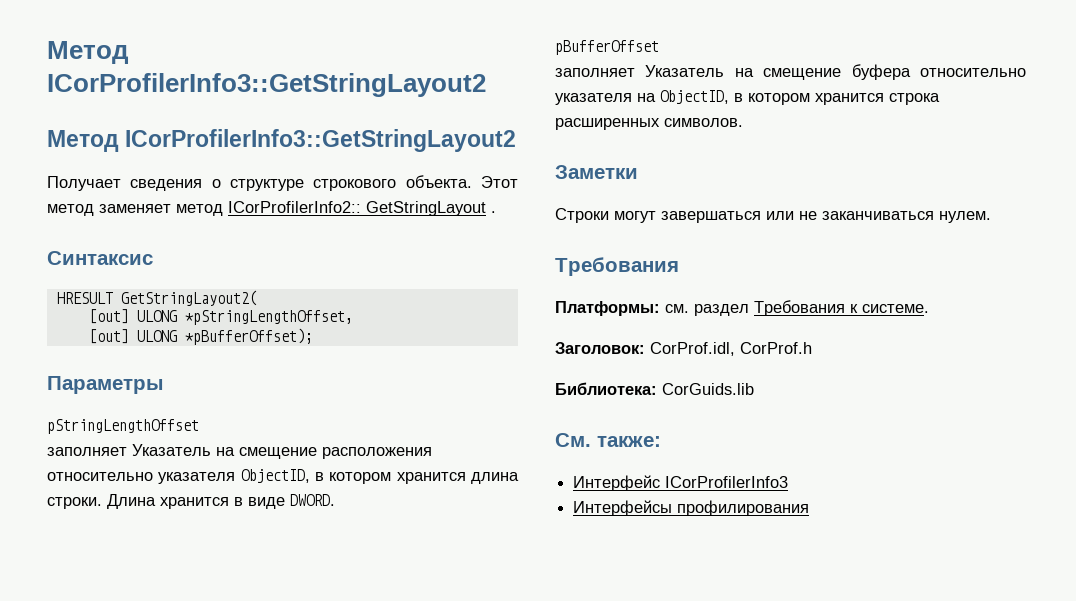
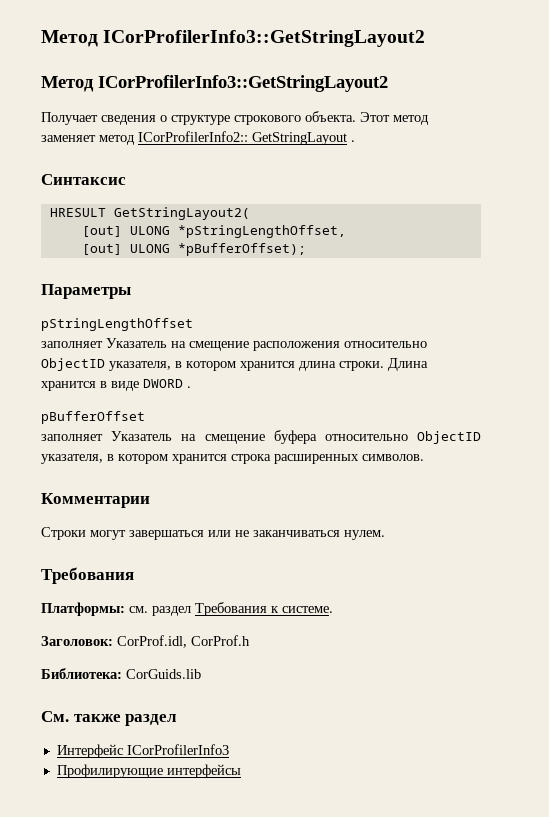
- заполняет Указатель на смещение расположения относительно указателя ObjectID, в котором хранится длина строки.
+ заполняет Указатель на смещение расположения относительно ObjectID указателя, в котором хранится длина строки.
- Длина хранится в виде DWORD.
+ Длина хранится в виде DWORD .
- заполняет Указатель на смещение буфера относительно указателя на ObjectID, в котором хранится строка расширенных символов.
+ заполняет Указатель на смещение буфера относительно ObjectID указателя, в котором хранится строка расширенных символов.
- Заметки
+ Комментарии
- См. также:
+ См. также раздел
- Интерфейсы профилирования
+ Профилирующие интерфейсы

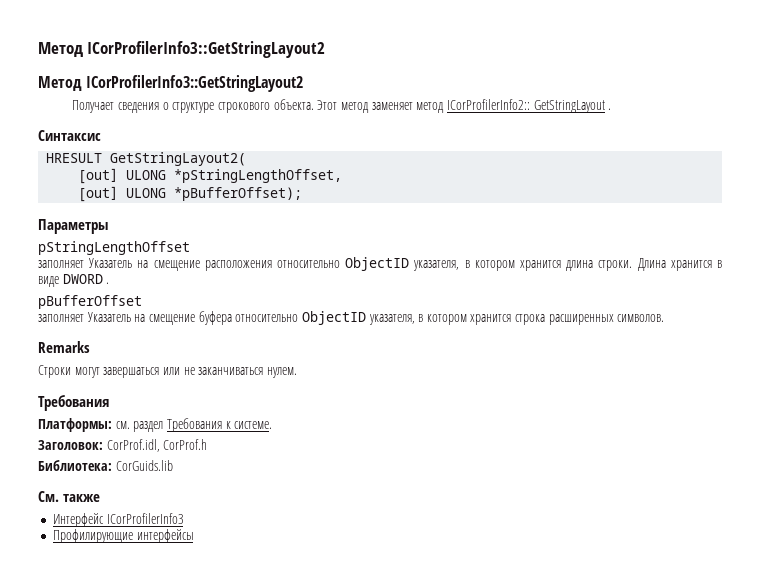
- Комментарии
+ Remarks
- См. также раздел
+ См. также

